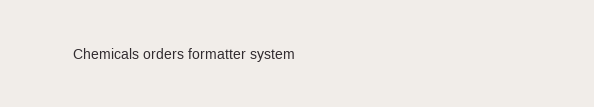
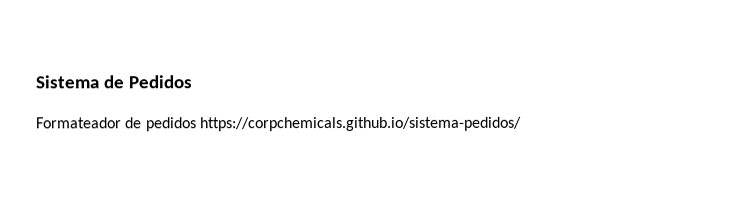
- Chemicals orders formatter system
+ Sistema de Pedidos
+ Formateador de pedidos https://corpchemicals.github.io/sistema-pedidos/

